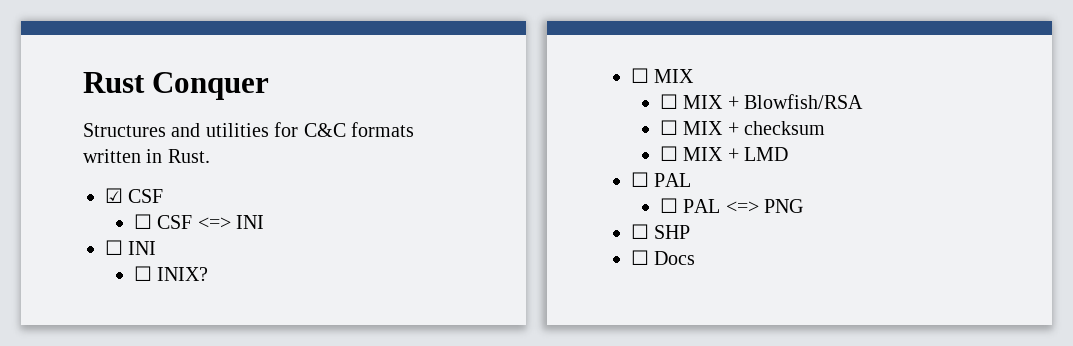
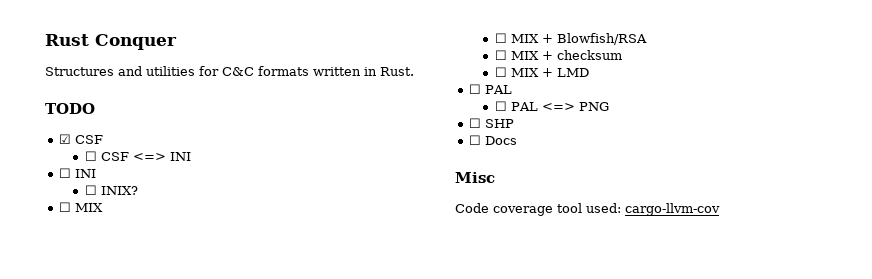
+ TODO
+ Misc
+ Code coverage tool used: cargo-llvm-cov

